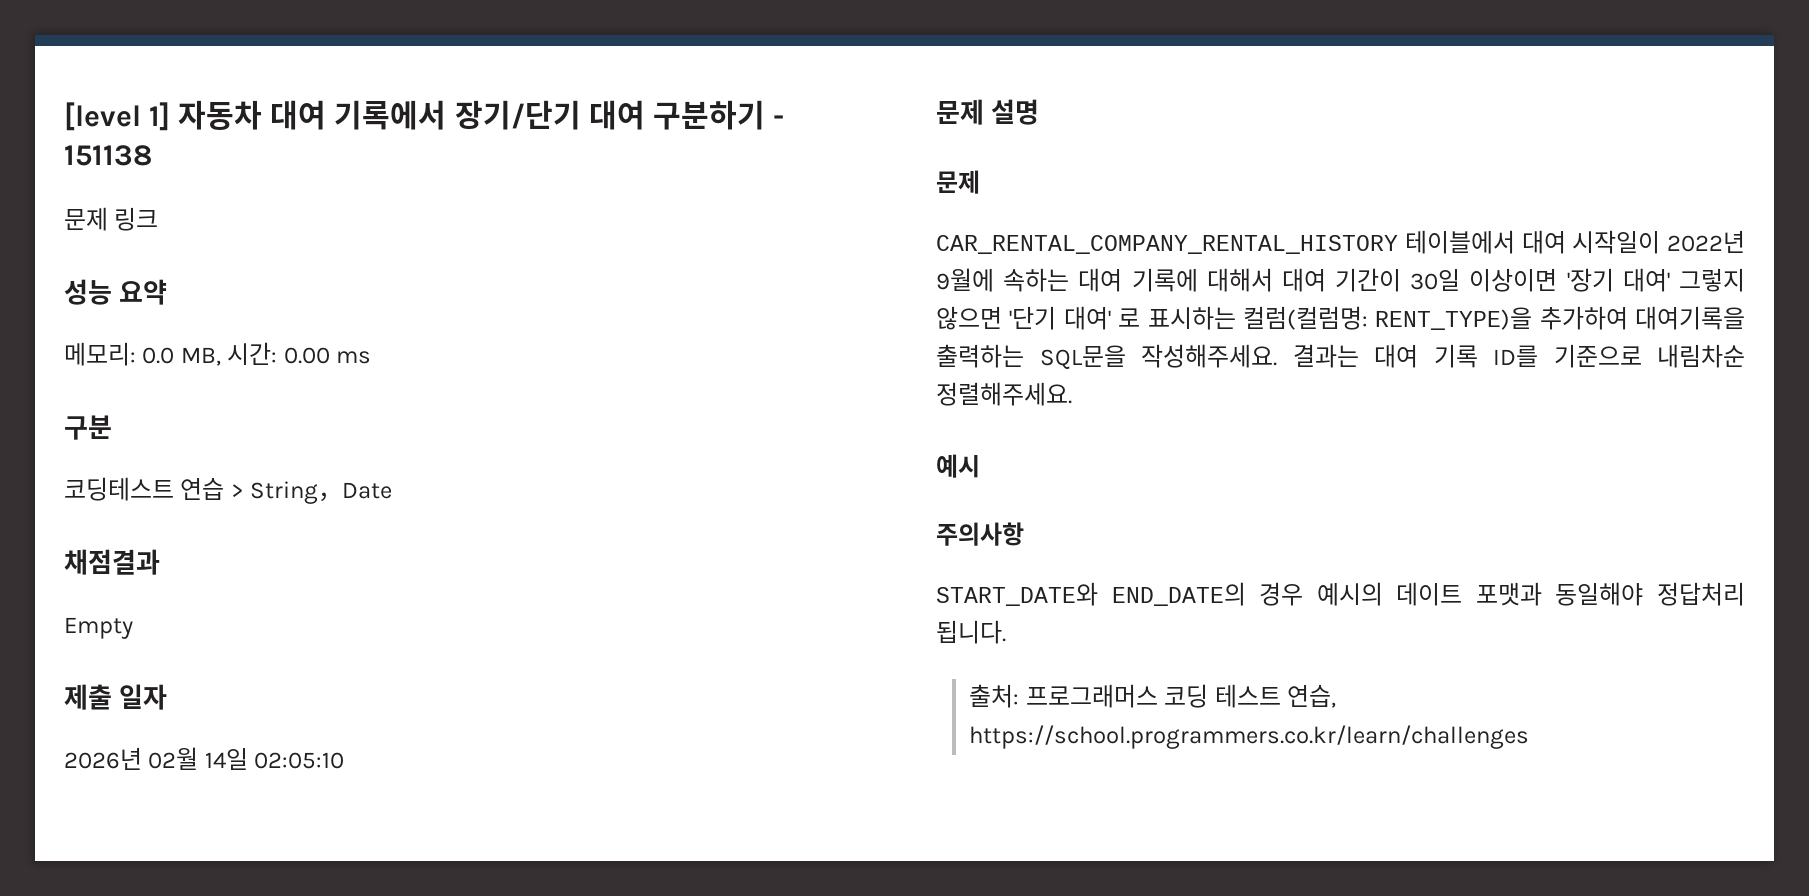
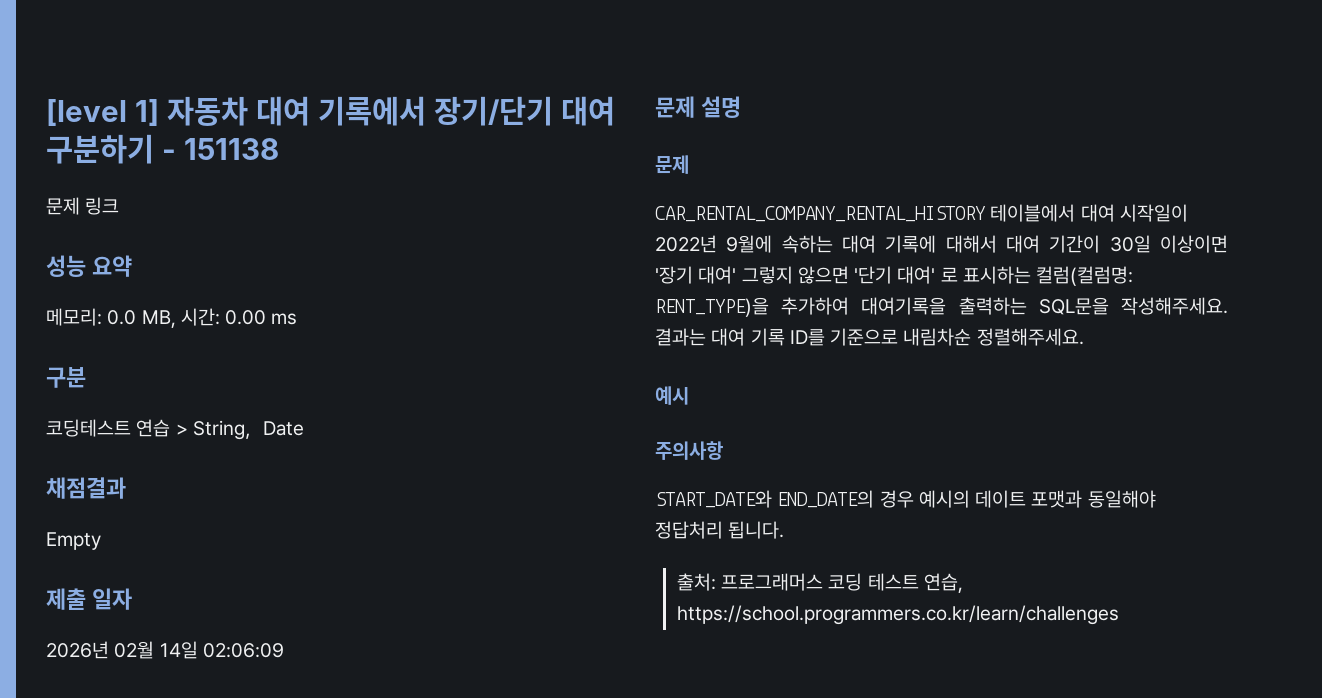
- 2026년 02월 14일 02:05:10
+ 2026년 02월 14일 02:06:09

